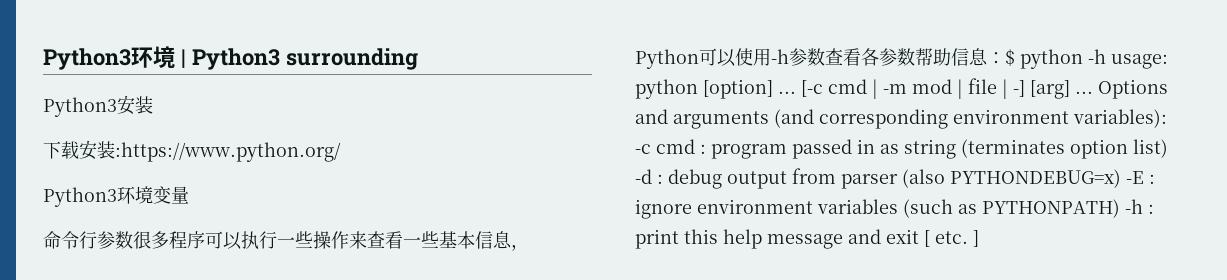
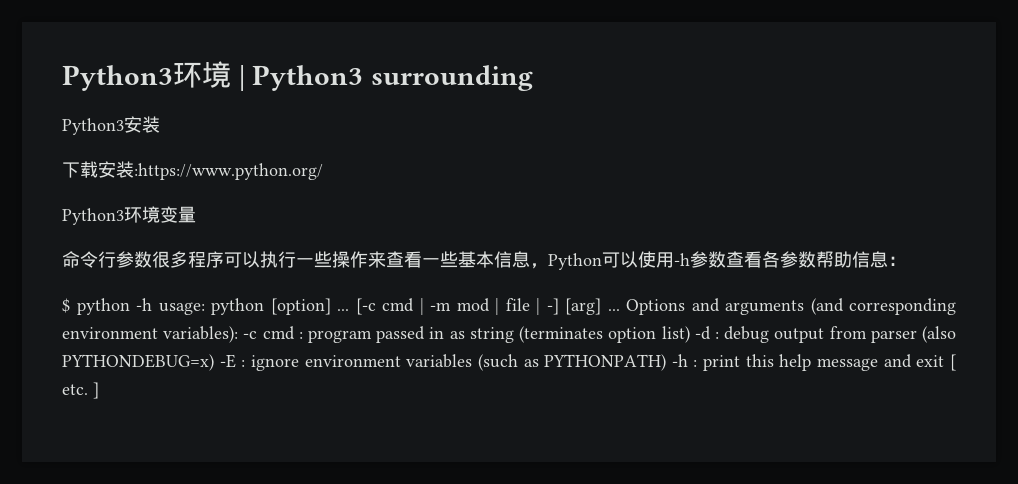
- 命令行参数很多程序可以执行一些操作来查看一些基本信息，Python可以使用-h参数查看各参数帮助信息：$ python -h usage: python [option] ...
+ 命令行参数很多程序可以执行一些操作来查看一些基本信息，Python可以使用-h参数查看各参数帮助信息：
+ $ python -h usage: python [option] ...

